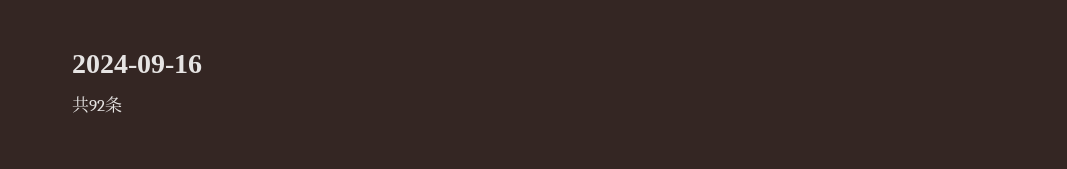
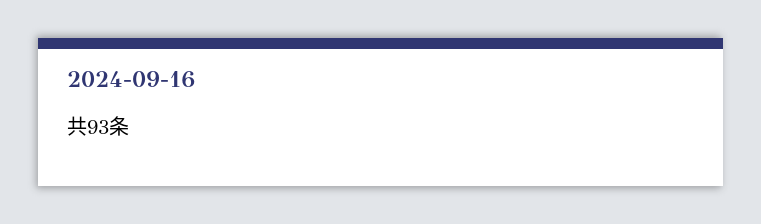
- 共92条
+ 共93条

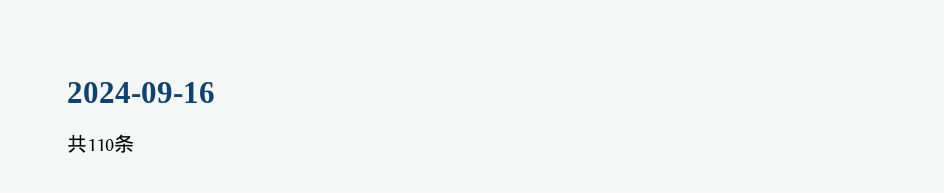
- 共93条
+ 共110条

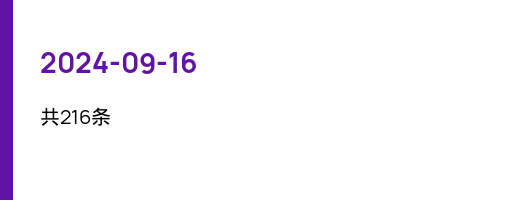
- 共110条
+ 共216条

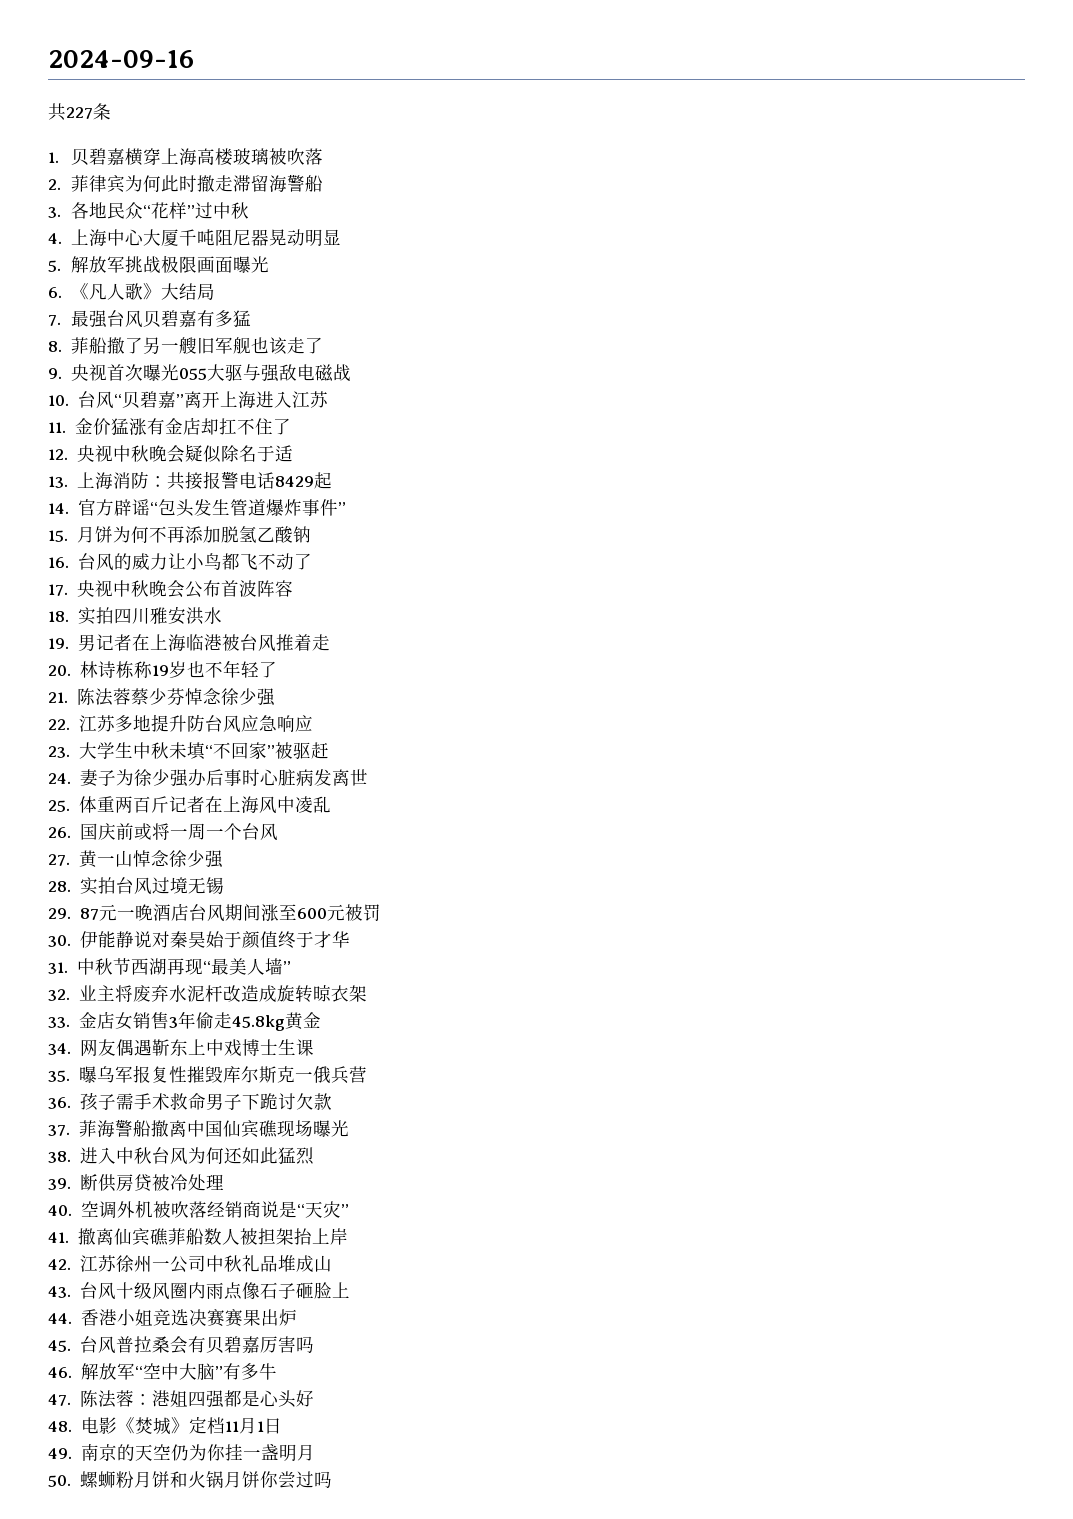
- 共216条
+ 共227条
+ 1.贝碧嘉横穿上海高楼玻璃被吹落
+ 2.菲律宾为何此时撤走滞留海警船
+ 3.各地民众“花样”过中秋
+ 4.上海中心大厦千吨阻尼器晃动明显
+ 5.解放军挑战极限画面曝光
+ 6.《凡人歌》大结局
+ 7.最强台风贝碧嘉有多猛
+ 8.菲船撤了另一艘旧军舰也该走了
+ 9.央视首次曝光055大驱与强敌电磁战
+ 10.台风“贝碧嘉”离开上海进入江苏
+ 11.金价猛涨有金店却扛不住了
+ 12.央视中秋晚会疑似除名于适
+ 13.上海消防：共接报警电话8429起
+ 14.官方辟谣“包头发生管道爆炸事件”
+ 15.月饼为何不再添加脱氢乙酸钠
+ 16.台风的威力让小鸟都飞不动了
+ 17.央视中秋晚会公布首波阵容
+ 18.实拍四川雅安洪水
+ 19.男记者在上海临港被台风推着走
+ 20.林诗栋称19岁也不年轻了
+ 21.陈法蓉蔡少芬悼念徐少强
+ 22.江苏多地提升防台风应急响应
+ 23.大学生中秋未填“不回家”被驱赶
+ 24.妻子为徐少强办后事时心脏病发离世
+ 25.体重两百斤记者在上海风中凌乱
+ 26.国庆前或将一周一个台风
+ 27.黄一山悼念徐少强
+ 28.实拍台风过境无锡
+ 29. 87元一晚酒店台风期间涨至600元被罚
+ 30.伊能静说对秦昊始于颜值终于才华
+ 31.中秋节西湖再现“最美人墙”
+ 32.业主将废弃水泥杆改造成旋转晾衣架
+ 33.金店女销售3年偷走45.8kg黄金
+ 34.网友偶遇靳东上中戏博士生课
+ 35.曝乌军报复性摧毁库尔斯克一俄兵营
+ 36.孩子需手术救命男子下跪讨欠款
+ 37.菲海警船撤离中国仙宾礁现场曝光
+ 38.进入中秋台风为何还如此猛烈
+ 39.断供房贷被冷处理
+ 40.空调外机被吹落经销商说是“天灾”
+ 41.撤离仙宾礁菲船数人被担架抬上岸
+ 42.江苏徐州一公司中秋礼品堆成山
+ 43.台风十级风圈内雨点像石子砸脸上
+ 44.香港小姐竞选决赛赛果出炉
+ 45.台风普拉桑会有贝碧嘉厉害吗
+ 46.解放军“空中大脑”有多牛
+ 47.陈法蓉：港姐四强都是心头好
+ 48.电影《焚城》定档11月1日
+ 49.南京的天空仍为你挂一盏明月
+ 50.螺蛳粉月饼和火锅月饼你尝过吗

